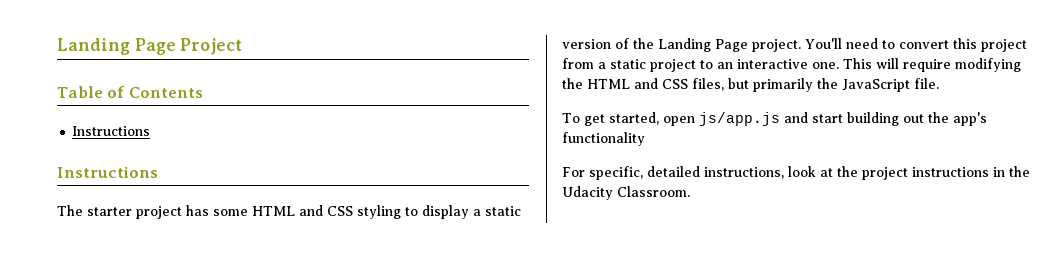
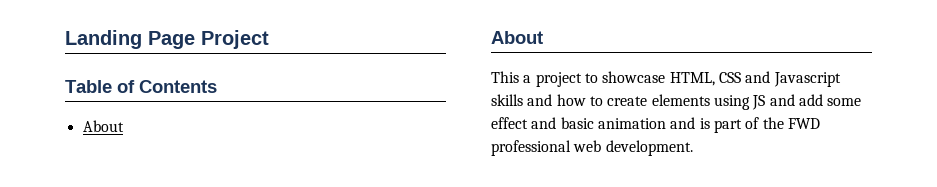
  Table of Contents
- Instructions
- Instructions
- The starter project has some HTML and CSS styling to display a static version of the Landing Page project. You'll need to convert this project from a static project to an interactive one. This will require modifying the HTML and CSS files, but primarily the JavaScript file.
- To get started, open js/app.js and start building out the app's functionality
- For specific, detailed instructions, look at the project instructions in the Udacity Classroom.
+ About
+ About
+ This a project to showcase HTML, CSS and Javascript skills and how to create elements using JS and add some effect and basic animation and is part of the FWD professional web development.

